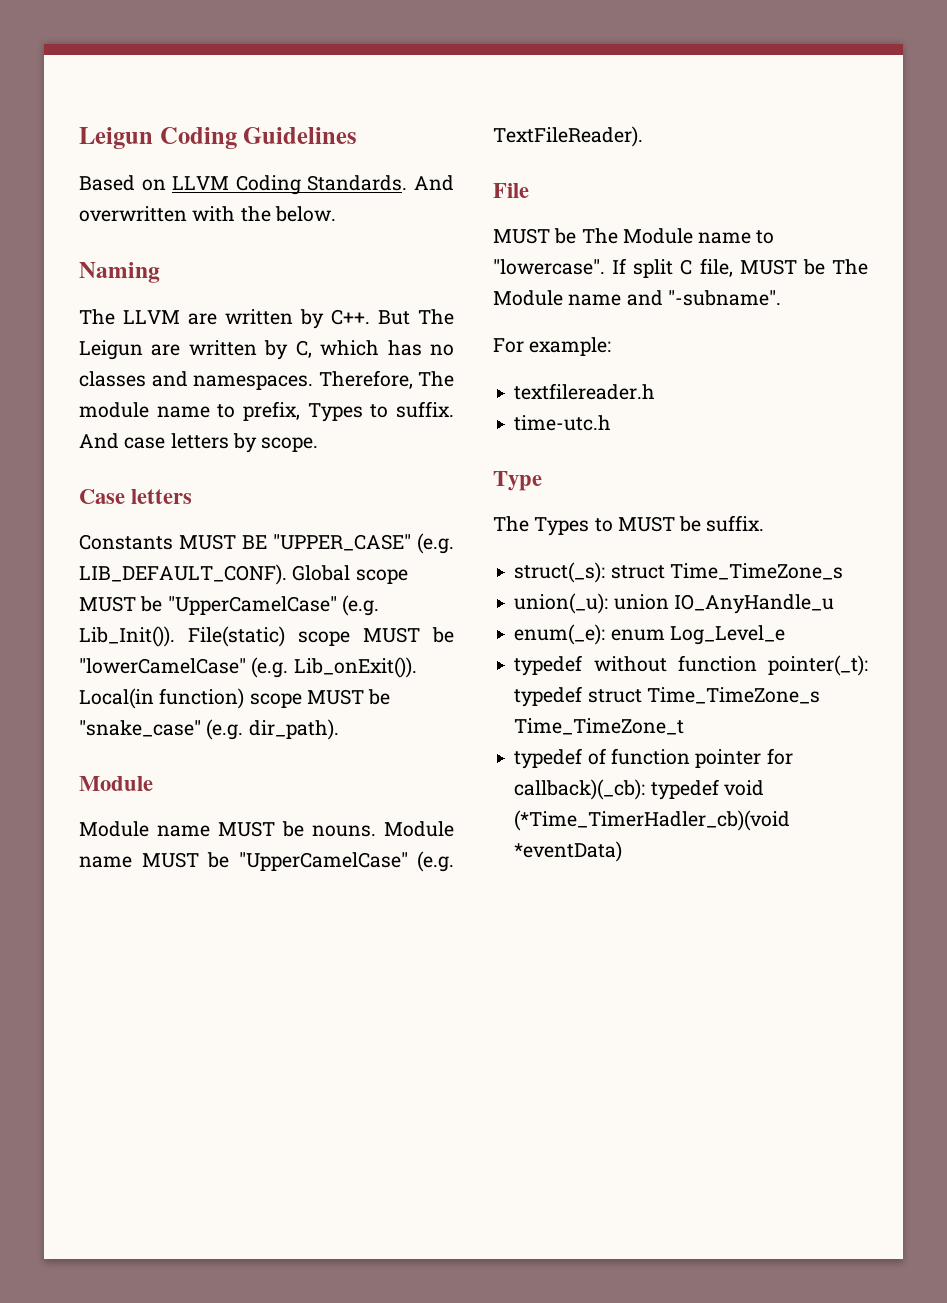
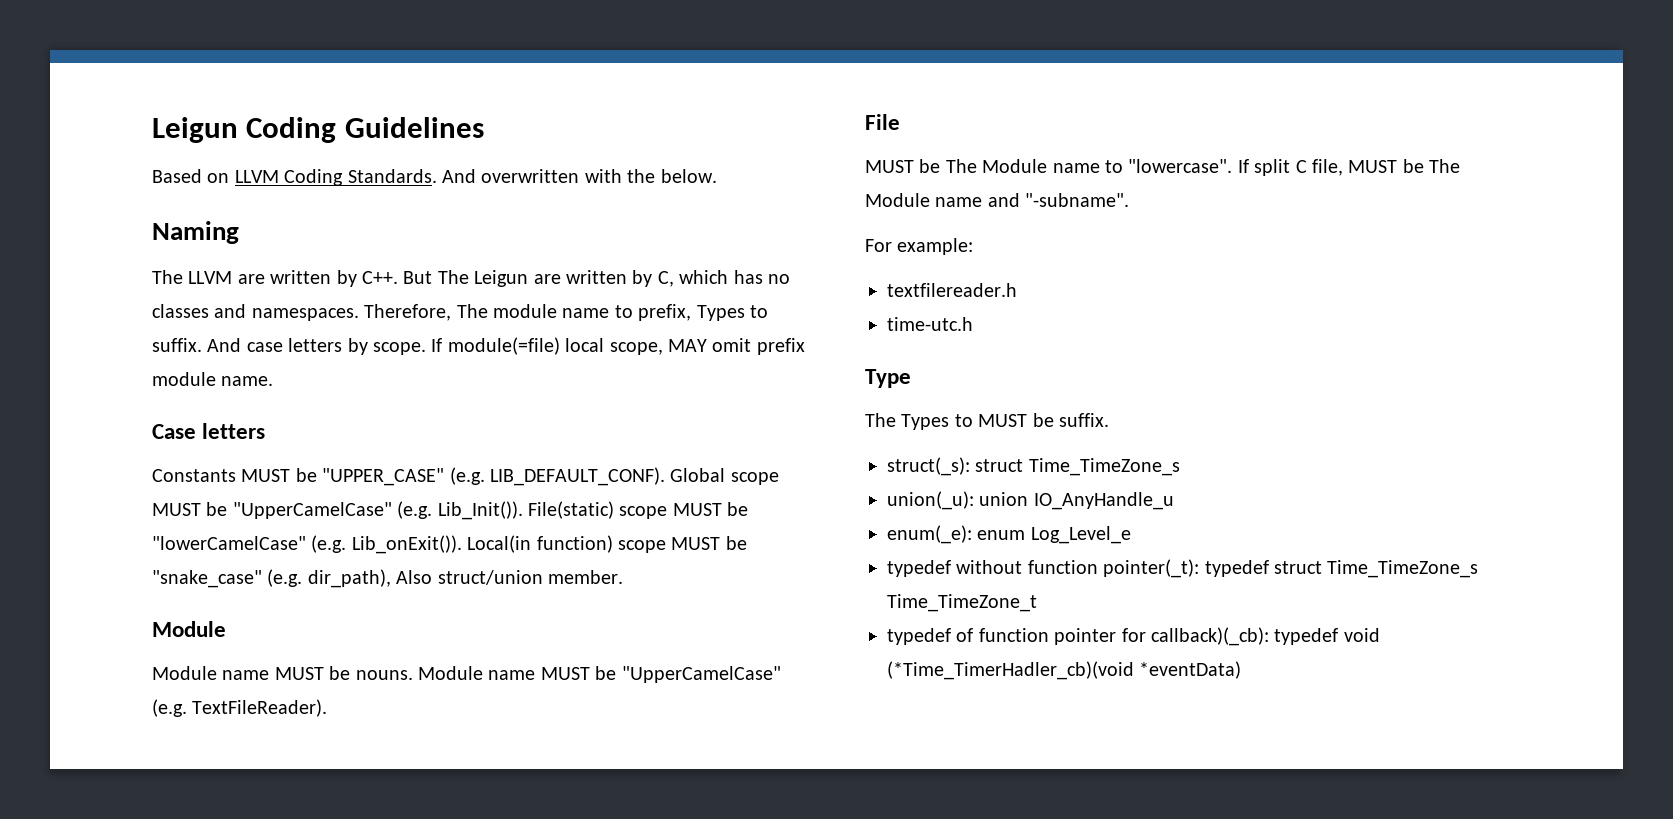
+ If module(=file) local scope, MAY omit prefix module name.
- Constants MUST BE "UPPER_CASE" (e.g. LIB_DEFAULT_CONF).
+ Constants MUST be "UPPER_CASE" (e.g. LIB_DEFAULT_CONF).
- Local(in function) scope MUST be "snake_case" (e.g. dir_path).
+ Local(in function) scope MUST be "snake_case" (e.g. dir_path), Also struct/union member.

